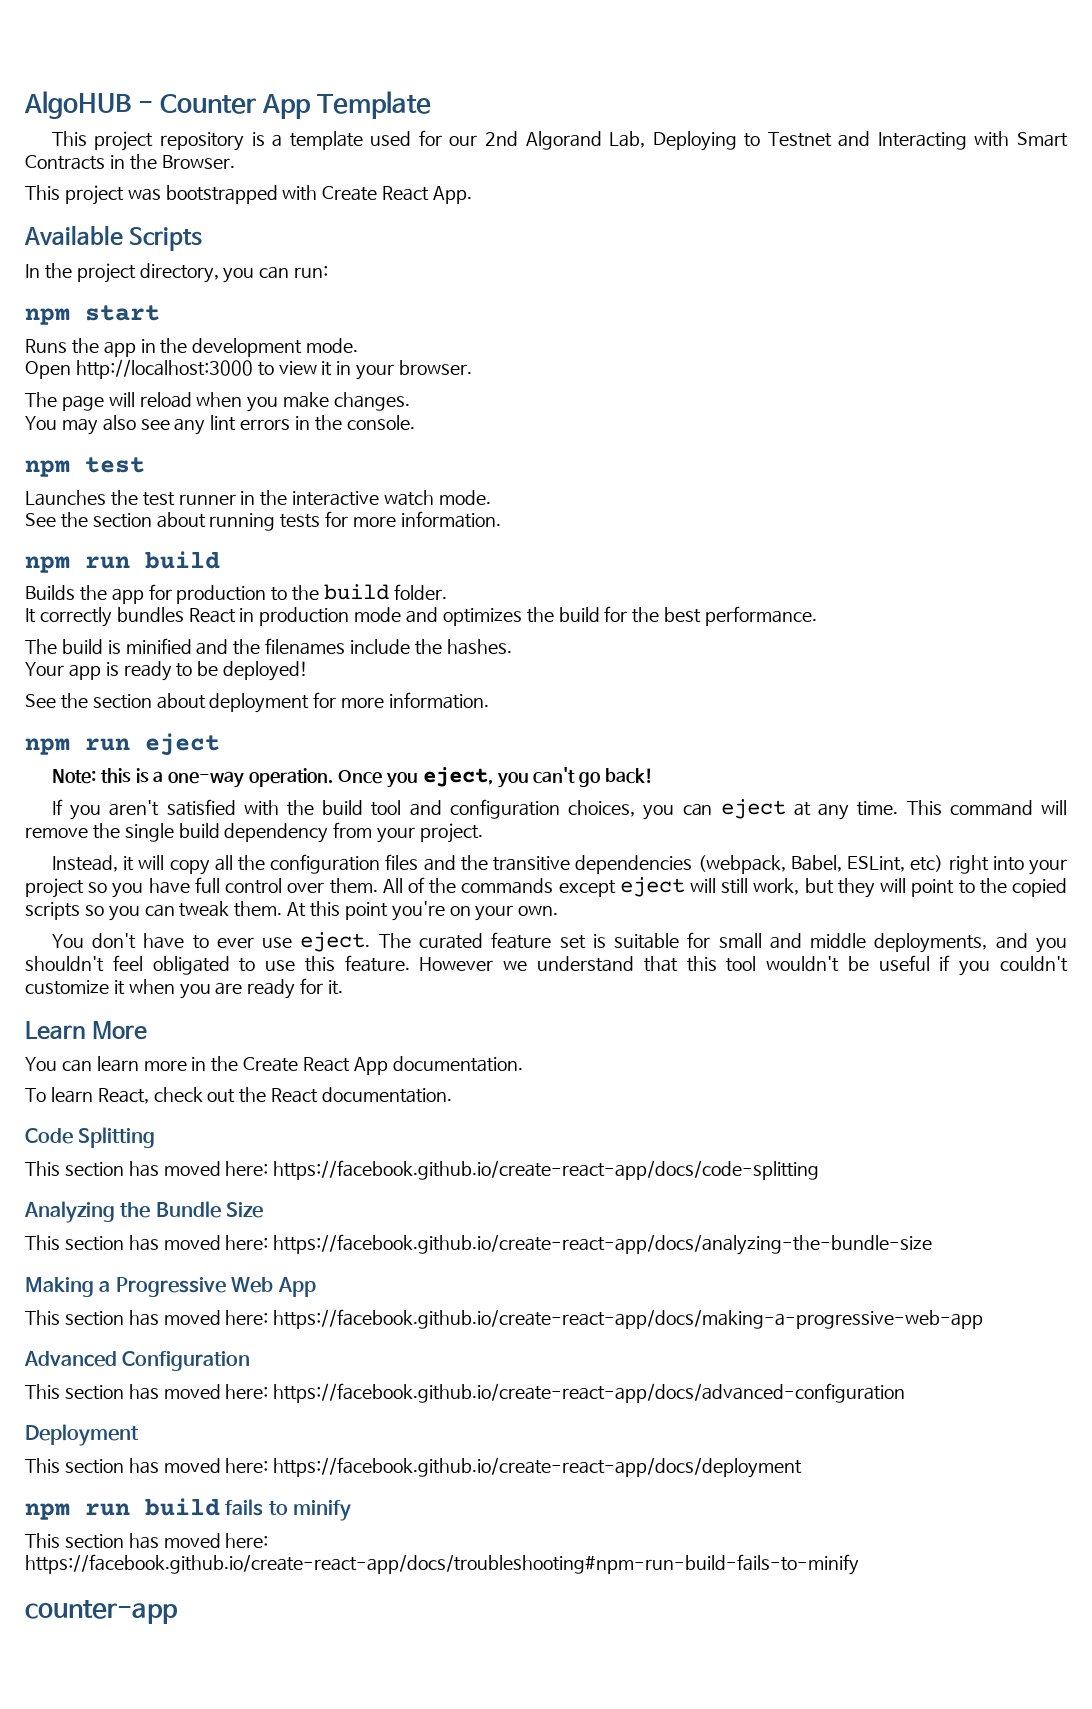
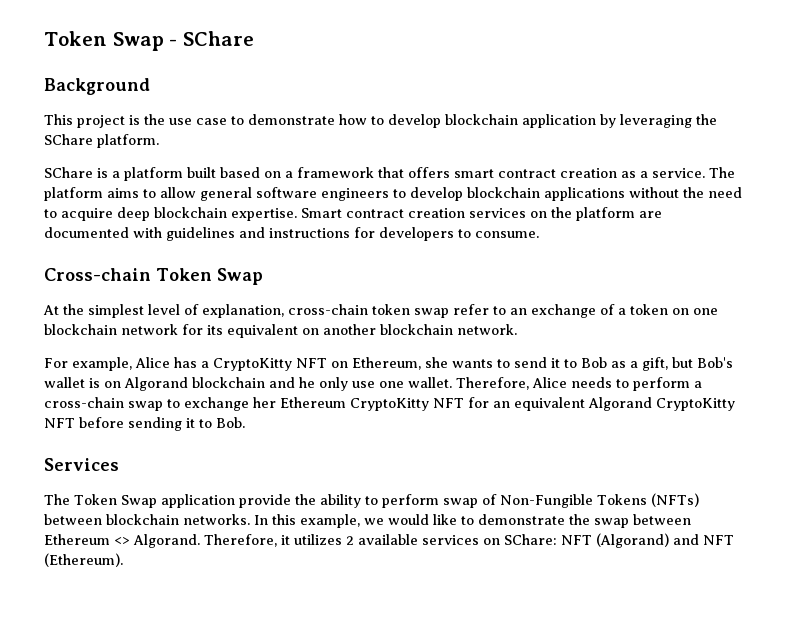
- AlgoHUB - Counter App Template
- This project repository is a template used for our 2nd Algorand Lab, Deploying to Testnet and Interacting with Smart Contracts in the Browser.
- This project was bootstrapped with Create React App.
- Available Scripts
- In the project directory, you can run:
- npm start
- Runs the app in the development mode.
- Open http://localhost:3000 to view it in your browser.
- The page will reload when you make changes.
- You may also see any lint errors in the console.
- npm test
- Launches the test runner in the interactive watch mode.
- See the section about running tests for more information.
- npm run build
- Builds the app for production to the build folder.
- It correctly bundles React in production mode and optimizes the build for the best performance.
- The build is minified and the filenames include the hashes.
- Your app is ready to be deployed!
- See the section about deployment for more information.
- npm run eject
- Note: this is a one-way operation. Once you eject, you can't go back!
- If you aren't satisfied with the build tool and configuration choices, you can eject at any time. This command will remove the single build dependency from your project.
- Instead, it will copy all the configuration files and the transitive dependencies (webpack, Babel, ESLint, etc) right into your project so you have full control over them. All of the commands except eject will still work, but they will point to the copied scripts so you can tweak them. At this point you're on your own.
- You don't have to ever use eject. The curated feature set is suitable for small and middle deployments, and you shouldn't feel obligated to use this feature. However we understand that this tool wouldn't be useful if you couldn't customize it when you are ready for it.
- Learn More
- You can learn more in the Create React App documentation.
- To learn React, check out the React documentation.
- Code Splitting
- This section has moved here: https://facebook.github.io/create-react-app/docs/code-splitting
- Analyzing the Bundle Size
- This section has moved here: https://facebook.github.io/create-react-app/docs/analyzing-the-bundle-size
- Making a Progressive Web App
- This section has moved here: https://facebook.github.io/create-react-app/docs/making-a-progressive-web-app
- Advanced Configuration
- This section has moved here: https://facebook.github.io/create-react-app/docs/advanced-configuration
- Deployment
- This section has moved here: https://facebook.github.io/create-react-app/docs/deployment
- npm run build fails to minify
- This section has moved here: https://facebook.github.io/create-react-app/docs/troubleshooting#npm-run-build-fails-to-minify
- counter-app
+ Token Swap - SChare
+ Background
+ This project is the use case to demonstrate how to develop blockchain application by leveraging the SChare platform.
+ SChare is a platform built based on a framework that offers smart contract creation as a service. The platform aims to allow general software engineers to develop blockchain applications without the need to acquire deep blockchain expertise. Smart contract creation services on the platform are documented with guidelines and instructions for developers to consume.
+ Cross-chain Token Swap
+ At the simplest level of explanation, cross-chain token swap refer to an exchange of a token on one blockchain network for its equivalent on another blockchain network.
+ For example, Alice has a CryptoKitty NFT on Ethereum, she wants to send it to Bob as a gift, but Bob's wallet is on Algorand blockchain and he only use one wallet. Therefore, Alice needs to perform a cross-chain swap to exchange her Ethereum CryptoKitty NFT for an equivalent Algorand CryptoKitty NFT before sending it to Bob.
+ Services
+ The Token Swap application provide the ability to perform swap of Non-Fungible Tokens (NFTs) between blockchain networks. In this example, we would like to demonstrate the swap between Ethereum <> Algorand. Therefore, it utilizes 2 available services on SChare: NFT (Algorand) and NFT (Ethereum).

